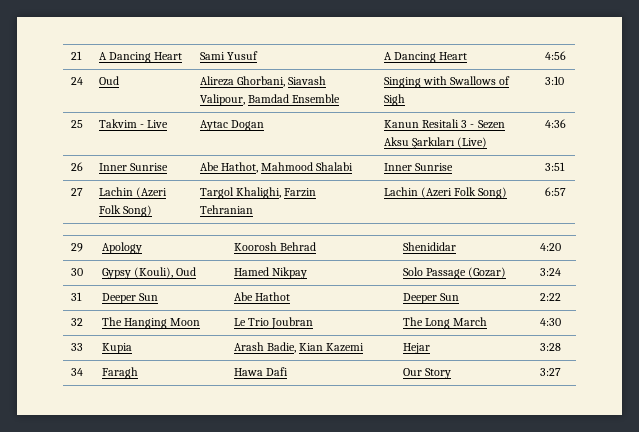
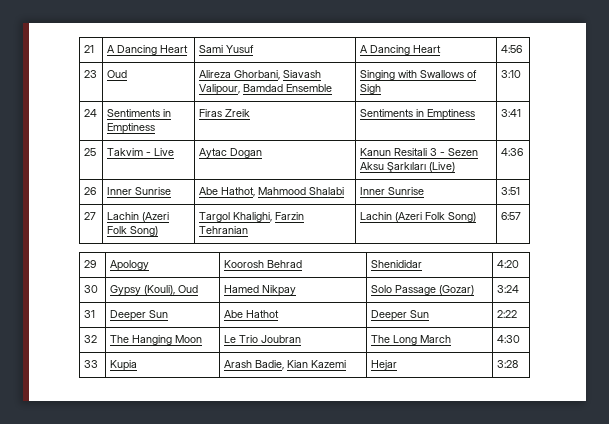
- 24 | Oud | Alireza Ghorbani, Siavash Valipour, Bamdad Ensemble | Singing with Swallows of Sigh | 3:10
+ 23 | Oud | Alireza Ghorbani, Siavash Valipour, Bamdad Ensemble | Singing with Swallows of Sigh | 3:10
+ 24 | Sentiments in Emptiness | Firas Zreik | Sentiments in Emptiness | 3:41
- 34 | Faragh | Hawa Dafi | Our Story | 3:27

